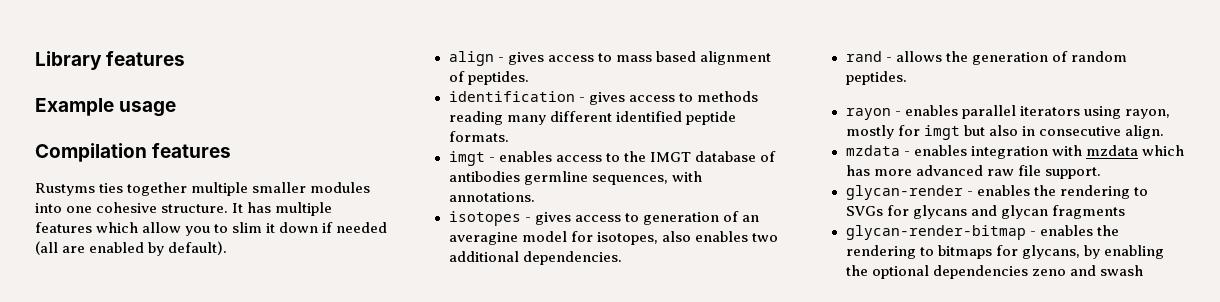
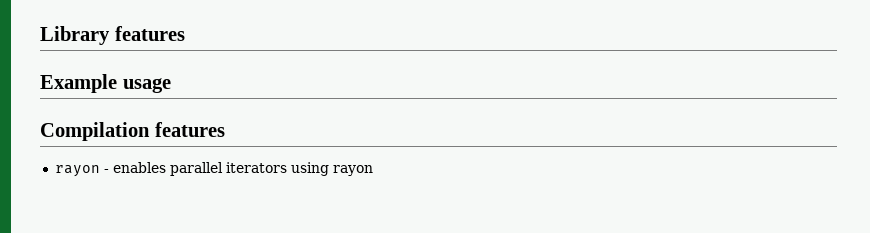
- Rustyms ties together multiple smaller modules into one cohesive structure. It has multiple features which allow you to slim it down if needed (all are enabled by default).
- align - gives access to mass based alignment of peptides.
- identification - gives access to methods reading many different identified peptide formats.
- imgt - enables access to the IMGT database of antibodies germline sequences, with annotations.
- isotopes - gives access to generation of an averagine model for isotopes, also enables two additional dependencies.
- rand - allows the generation of random peptides.
- rayon - enables parallel iterators using rayon, mostly for imgt but also in consecutive align.
- mzdata - enables integration with mzdata which has more advanced raw file support.
- glycan-render - enables the rendering to SVGs for glycans and glycan fragments
- glycan-render-bitmap - enables the rendering to bitmaps for glycans, by enabling the optional dependencies zeno and swash
+ rayon - enables parallel iterators using rayon

